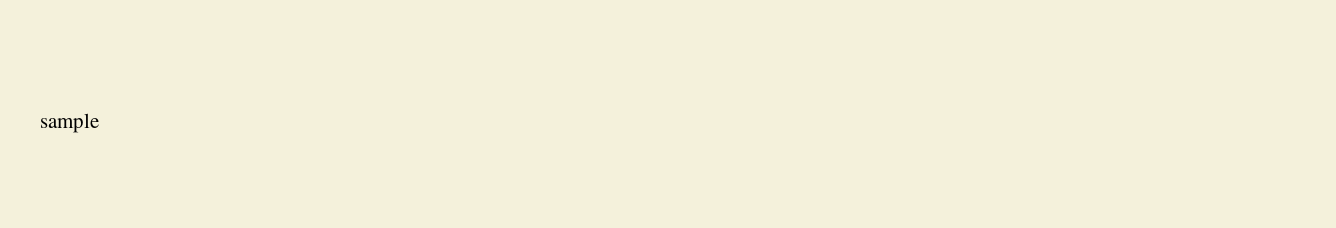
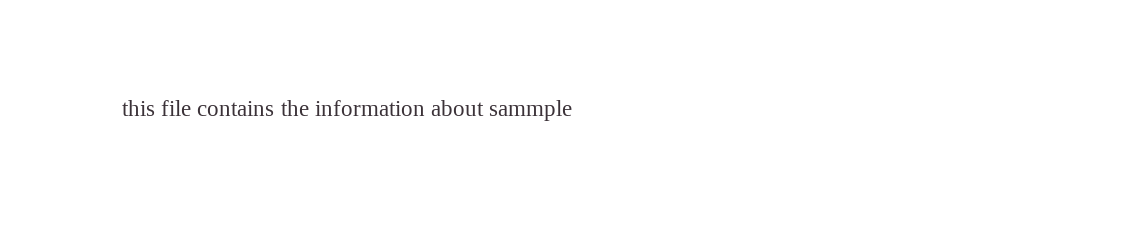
- sample
+ this file contains the information about sammple

